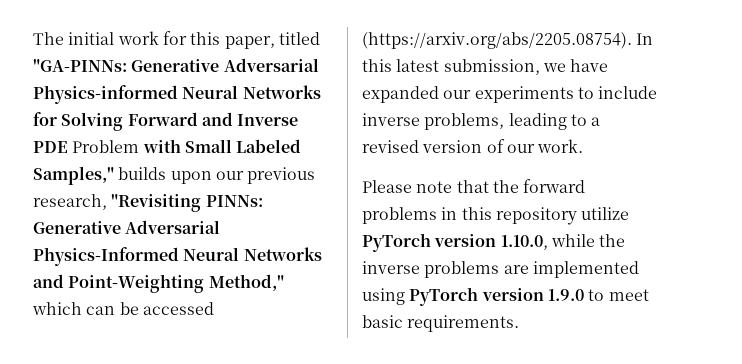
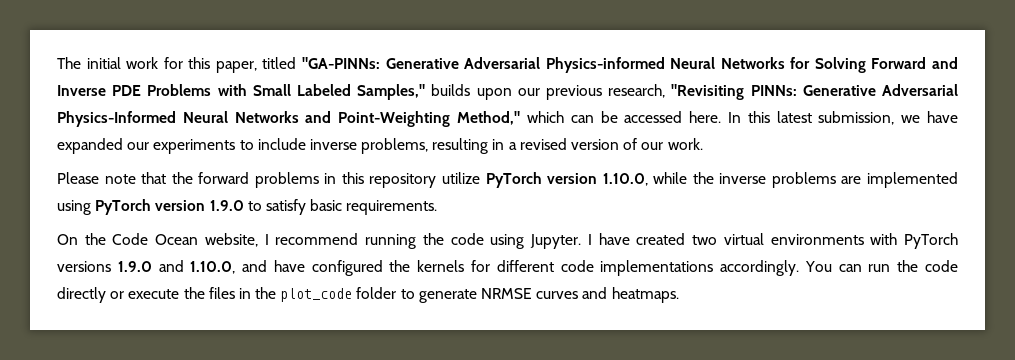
- Generative Adversarial Physics-informed Neural Networks for Solving Forward and Inverse PDE Problem with Small Labeled Samples," builds upon our previous research, "Revisiting PINNs:
+ Generative Adversarial Physics-informed Neural Networks for Solving Forward and Inverse PDE Problems with Small Labeled Samples," builds upon our previous research, "Revisiting PINNs:
- Generative Adversarial Physics-Informed Neural Networks and Point-Weighting Method," which can be accessed (https://arxiv.org/abs/2205.08754). In this latest submission, we have expanded our experiments to include inverse problems, leading to a revised version of our work.
+ Generative Adversarial Physics-Informed Neural Networks and Point-Weighting Method," which can be accessed here. In this latest submission, we have expanded our experiments to include inverse problems, resulting in a revised version of our work.
- Please note that the forward problems in this repository utilize PyTorch version 1.10.0, while the inverse problems are implemented using PyTorch version 1.9.0 to meet basic requirements.
+ Please note that the forward problems in this repository utilize PyTorch version 1.10.0, while the inverse problems are implemented using PyTorch version 1.9.0 to satisfy basic requirements.
+ On the Code Ocean website, I recommend running the code using Jupyter. I have created two virtual environments with PyTorch versions 1.9.0 and 1.10.0, and have configured the kernels for different code implementations accordingly. You can run the code directly or execute the files in the plot_code folder to generate NRMSE curves and heatmaps.

